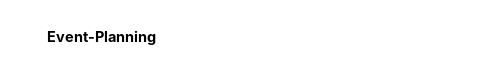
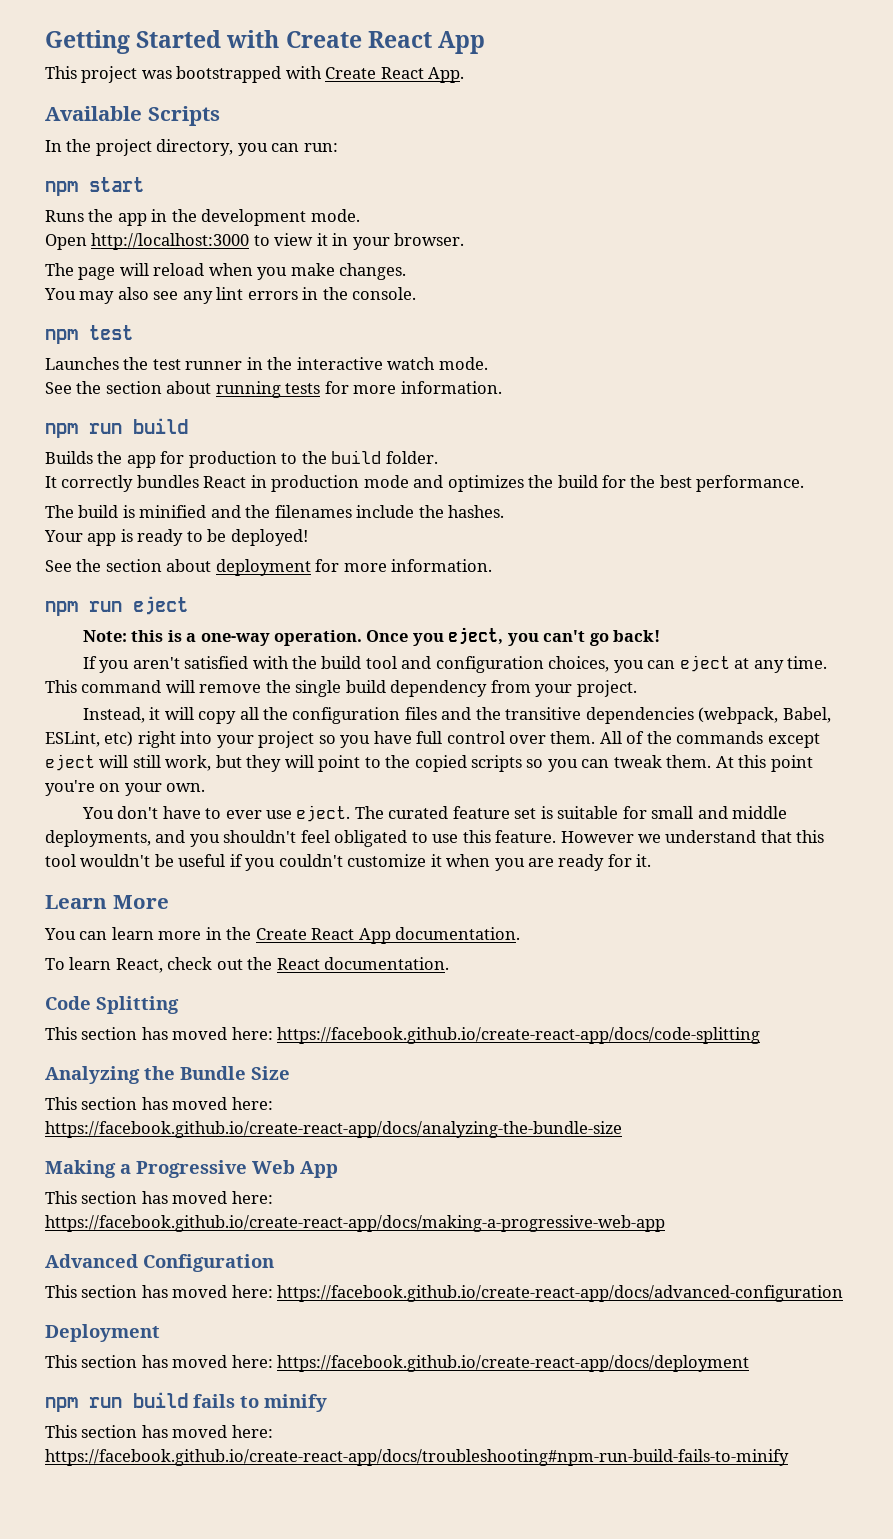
- Event-Planning
+ Getting Started with Create React App
+ This project was bootstrapped with Create React App.
+ Available Scripts
+ In the project directory, you can run:
+ npm start
+ Runs the app in the development mode.
+ Open http://localhost:3000 to view it in your browser.
+ The page will reload when you make changes.
+ You may also see any lint errors in the console.
+ npm test
+ Launches the test runner in the interactive watch mode.
+ See the section about running tests for more information.
+ npm run build
+ Builds the app for production to the build folder.
+ It correctly bundles React in production mode and optimizes the build for the best performance.
+ The build is minified and the filenames include the hashes.
+ Your app is ready to be deployed!
+ See the section about deployment for more information.
+ npm run eject
+ Note: this is a one-way operation. Once you eject, you can't go back!
+ If you aren't satisfied with the build tool and configuration choices, you can eject at any time. This command will remove the single build dependency from your project.
+ Instead, it will copy all the configuration files and the transitive dependencies (webpack, Babel, ESLint, etc) right into your project so you have full control over them. All of the commands except eject will still work, but they will point to the copied scripts so you can tweak them. At this point you're on your own.
+ You don't have to ever use eject. The curated feature set is suitable for small and middle deployments, and you shouldn't feel obligated to use this feature. However we understand that this tool wouldn't be useful if you couldn't customize it when you are ready for it.
+ Learn More
+ You can learn more in the Create React App documentation.
+ To learn React, check out the React documentation.
+ Code Splitting
+ This section has moved here: https://facebook.github.io/create-react-app/docs/code-splitting
+ Analyzing the Bundle Size
+ This section has moved here: https://facebook.github.io/create-react-app/docs/analyzing-the-bundle-size
+ Making a Progressive Web App
+ This section has moved here: https://facebook.github.io/create-react-app/docs/making-a-progressive-web-app
+ Advanced Configuration
+ This section has moved here: https://facebook.github.io/create-react-app/docs/advanced-configuration
+ Deployment
+ This section has moved here: https://facebook.github.io/create-react-app/docs/deployment
+ npm run build fails to minify
+ This section has moved here: https://facebook.github.io/create-react-app/docs/troubleshooting#npm-run-build-fails-to-minify

